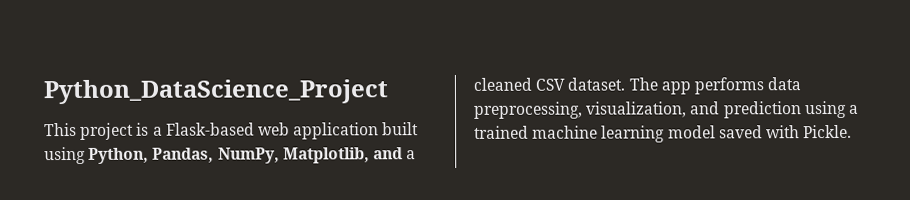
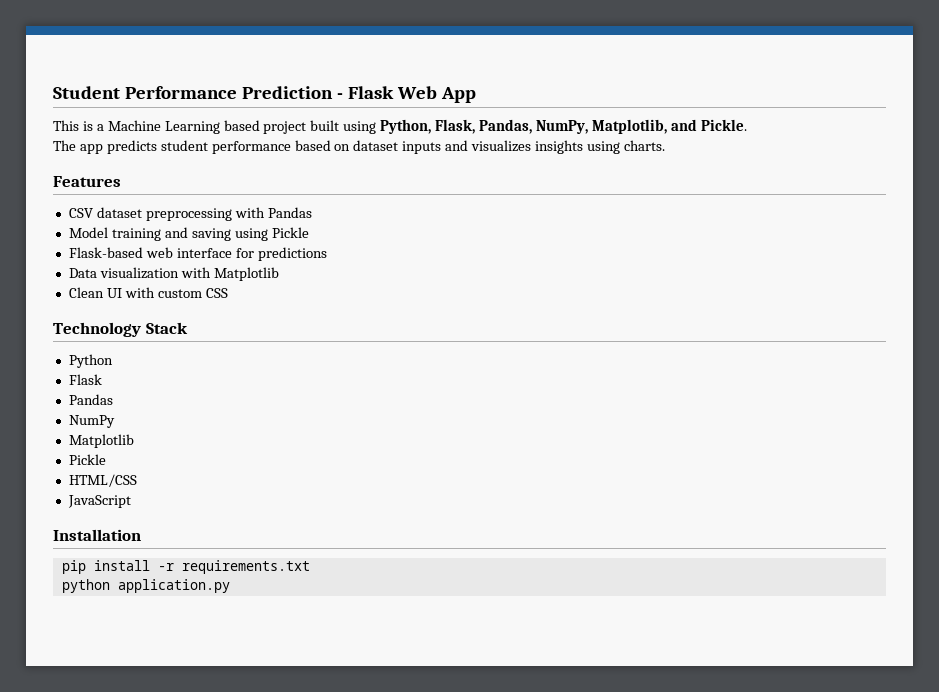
- Python_DataScience_Project
+ Student Performance Prediction - Flask Web App
- This project is a Flask-based web application built using Python, Pandas, NumPy, Matplotlib, and a cleaned CSV dataset. The app performs data preprocessing, visualization, and prediction using a trained machine learning model saved with Pickle.
+ This is a Machine Learning based project built using Python, Flask, Pandas, NumPy, Matplotlib, and Pickle.
+ The app predicts student performance based on dataset inputs and visualizes insights using charts.
+ Features
+ CSV dataset preprocessing with Pandas
+ Model training and saving using Pickle
+ Flask-based web interface for predictions
+ Data visualization with Matplotlib
+ Clean UI with custom CSS
+ Technology Stack
+ Python
+ Flask
+ Pandas
+ NumPy
+ Matplotlib
+ Pickle
+ HTML/CSS
+ JavaScript
+ Installation
+ pip install -r requirements.txt
+ python application.py

